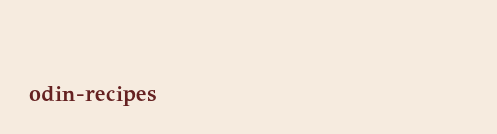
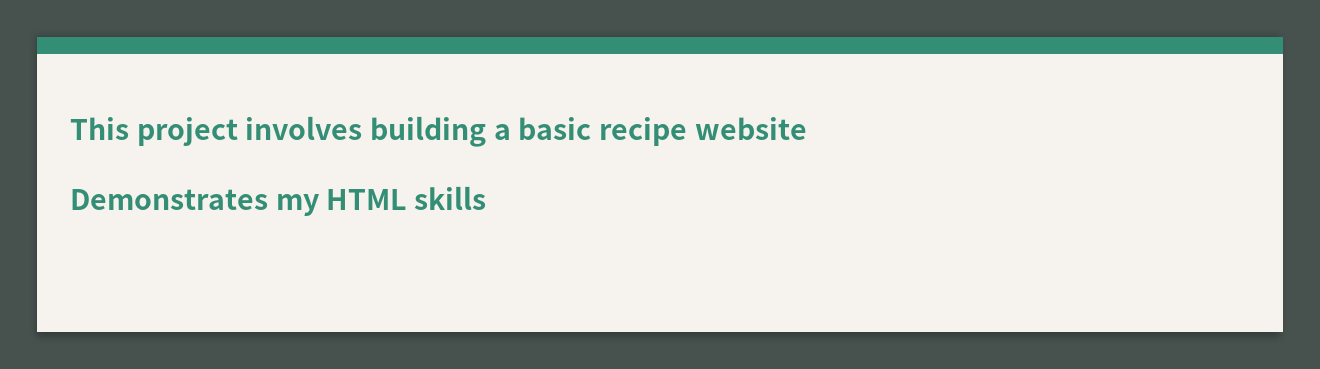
- odin-recipes
+ This project involves building a basic recipe website
+ Demonstrates my HTML skills

